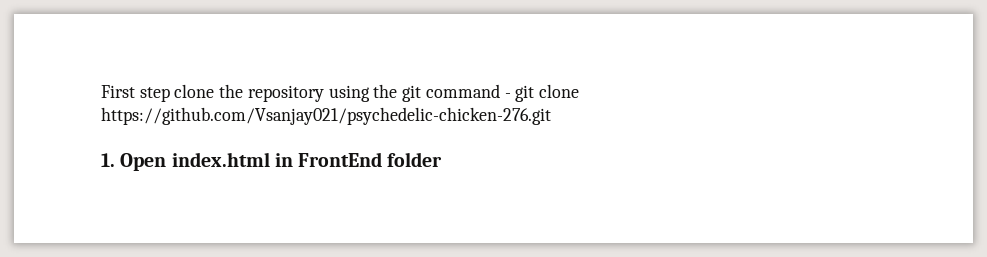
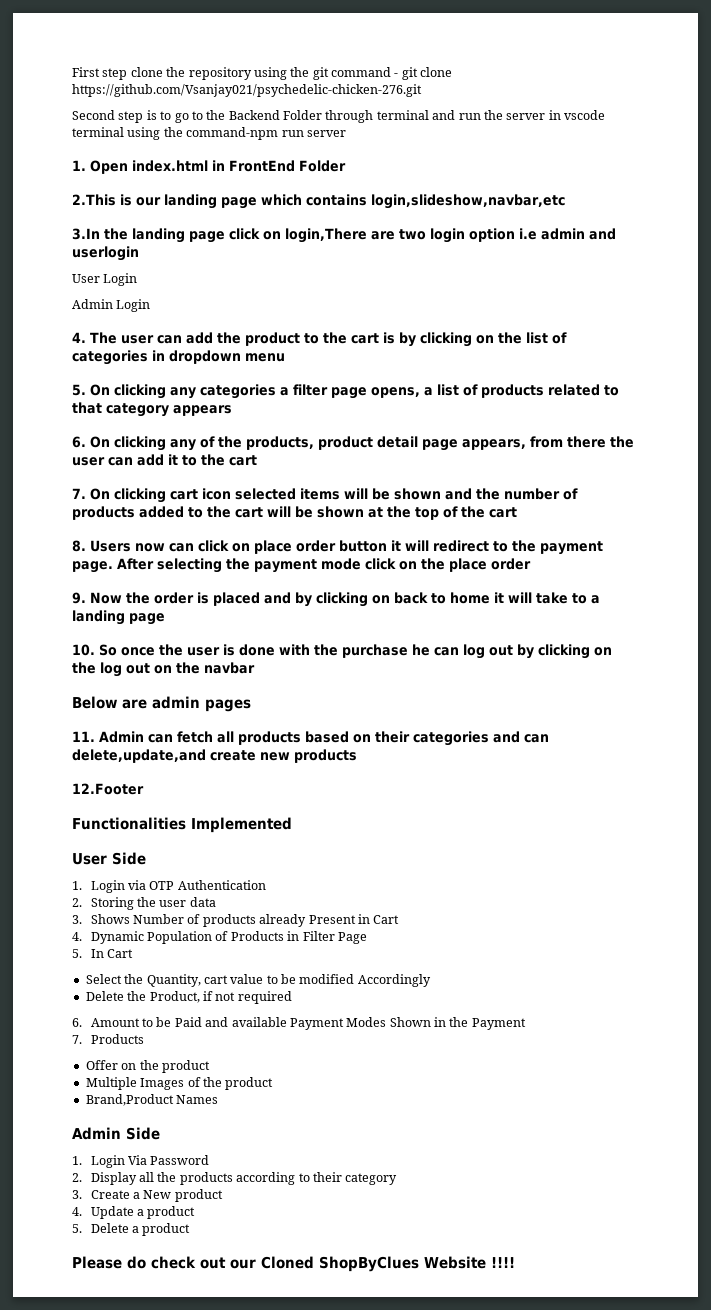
+ Second step is to go to the Backend Folder through terminal and run the server in vscode terminal using the command-npm run server
- 1. Open index.html in FrontEnd folder
+ 1. Open index.html in FrontEnd Folder
+ 2.This is our landing page which contains login,slideshow,navbar,etc
+ 3.In the landing page click on login,There are two login option i.e admin and userlogin
+ User Login
+ Admin Login
+ 4. The user can add the product to the cart is by clicking on the list of categories in dropdown menu
+ 5. On clicking any categories a filter page opens, a list of products related to that category appears
+ 6. On clicking any of the products, product detail page appears, from there the user can add it to the cart
+ 7. On clicking cart icon selected items will be shown and the number of products added to the cart will be shown at the top of the cart
+ 8. Users now can click on place order button it will redirect to the payment page. After selecting the payment mode click on the place order
+ 9. Now the order is placed and by clicking on back to home it will take to a landing page
+ 10. So once the user is done with the purchase he can log out by clicking on the log out on the navbar
+ Below are admin pages
+ 11. Admin can fetch all products based on their categories and can delete,update,and create new products
+ 12.Footer
+ Functionalities Implemented
+ User Side
+ 1. Login via OTP Authentication
+ 2. Storing the user data
+ 3. Shows Number of products already Present in Cart
+ 4. Dynamic Population of Products in Filter Page
+ 5. In Cart
+ Select the Quantity, cart value to be modified Accordingly
+ Delete the Product, if not required
+ 6. Amount to be Paid and available Payment Modes Shown in the Payment
+ 7. Products
+ Offer on the product
+ Multiple Images of the product
+ Brand,Product Names
+ Admin Side
+ 1. Login Via Password
+ 2. Display all the products according to their category
+ 3. Create a New product
+ 4. Update a product
+ 5. Delete a product
+ Please do check out our Cloned ShopByClues Website !!!!

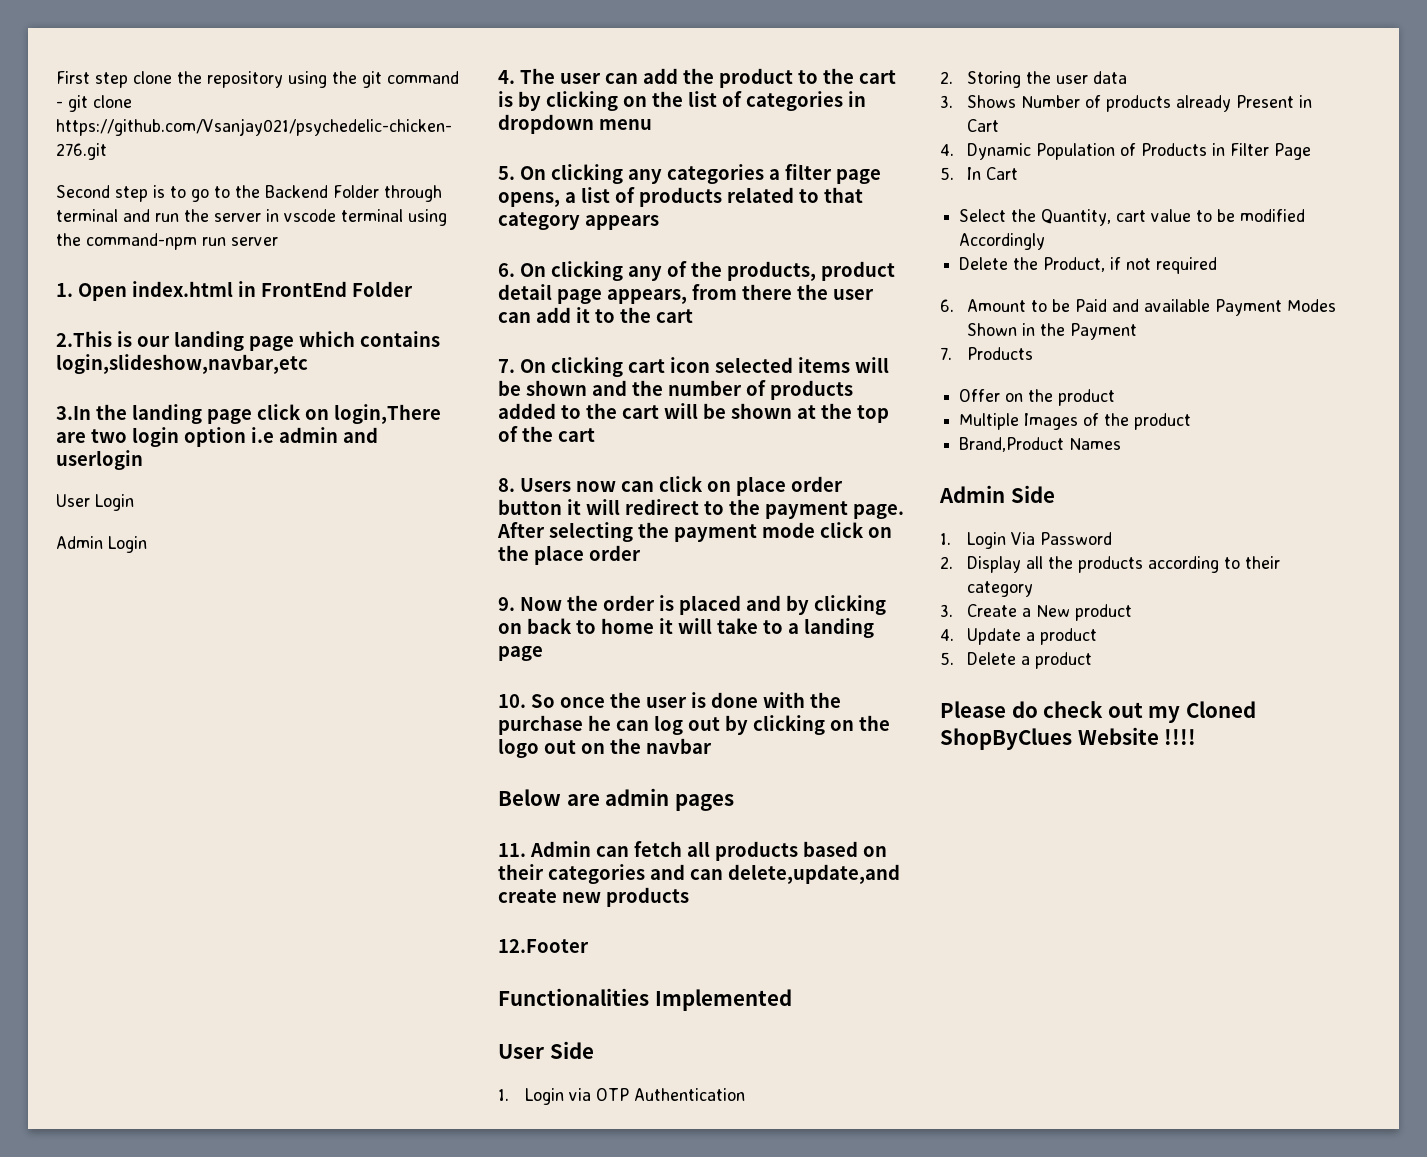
- 10. So once the user is done with the purchase he can log out by clicking on the log out on the navbar
+ 10. So once the user is done with the purchase he can log out by clicking on the logo out on the navbar
- Please do check out our Cloned ShopByClues Website !!!!
+ Please do check out my Cloned ShopByClues Website !!!!

